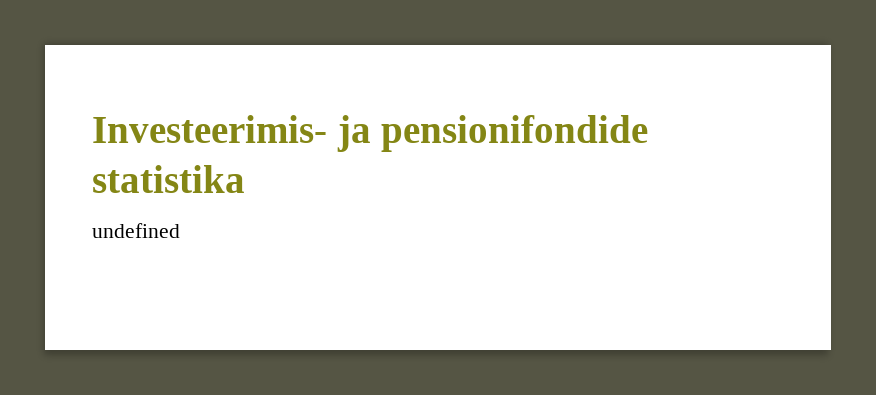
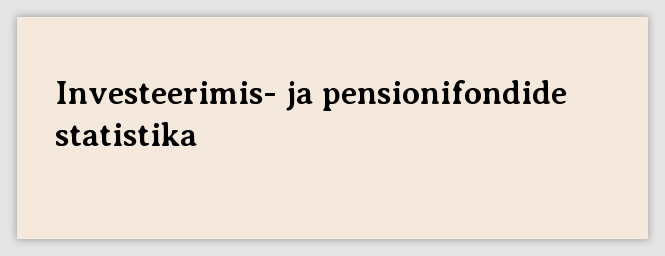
- undefined

